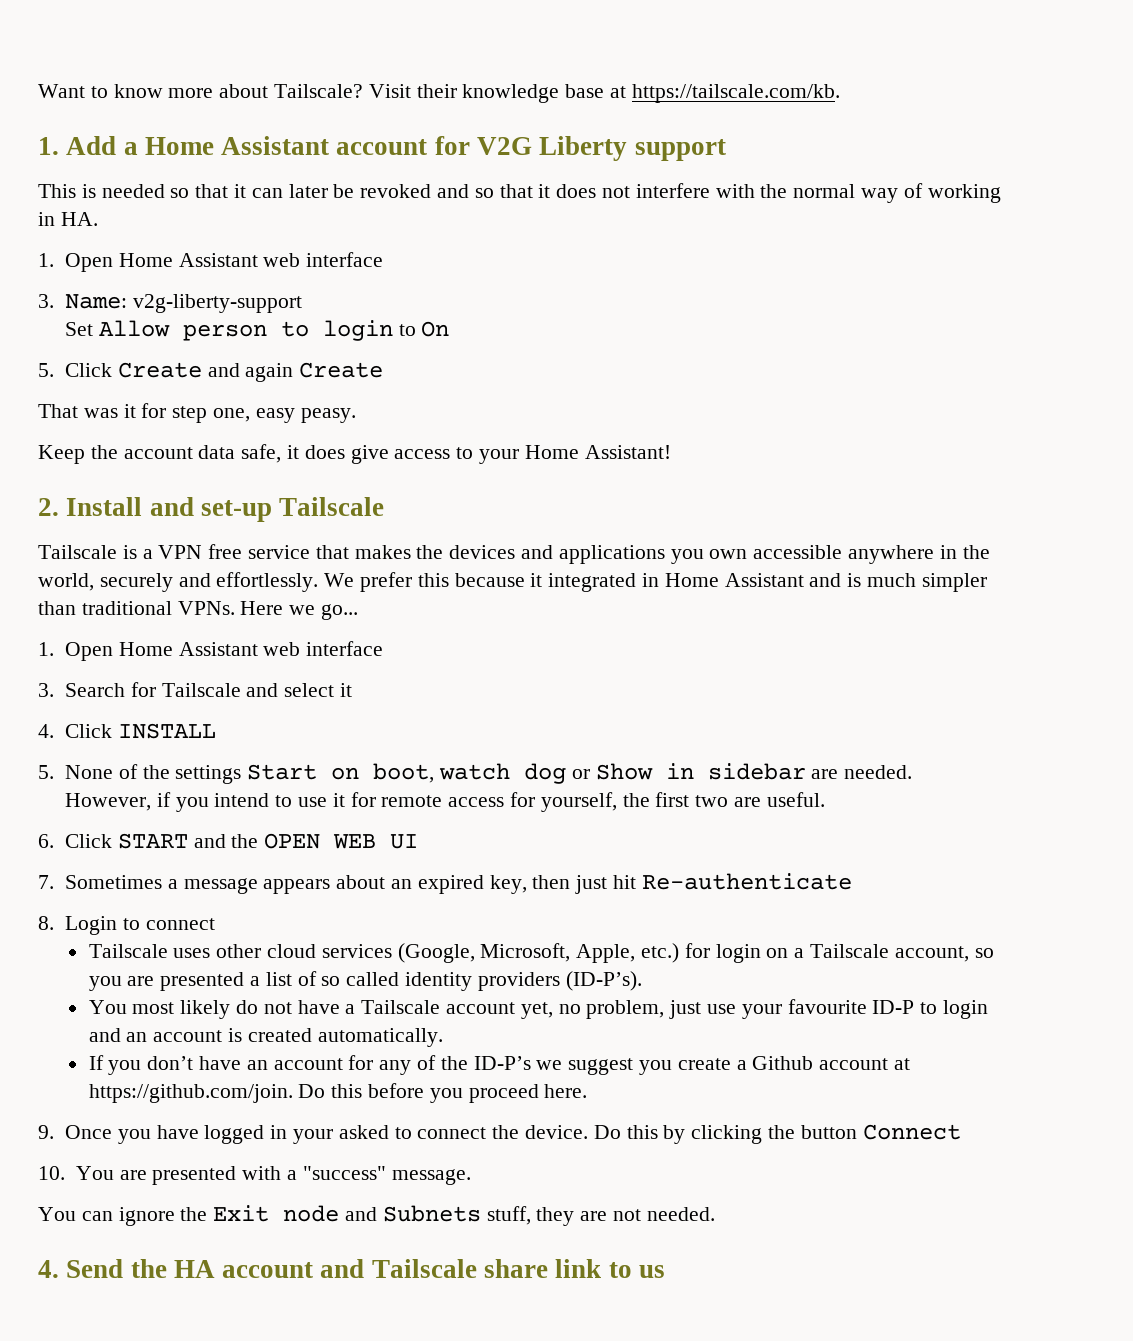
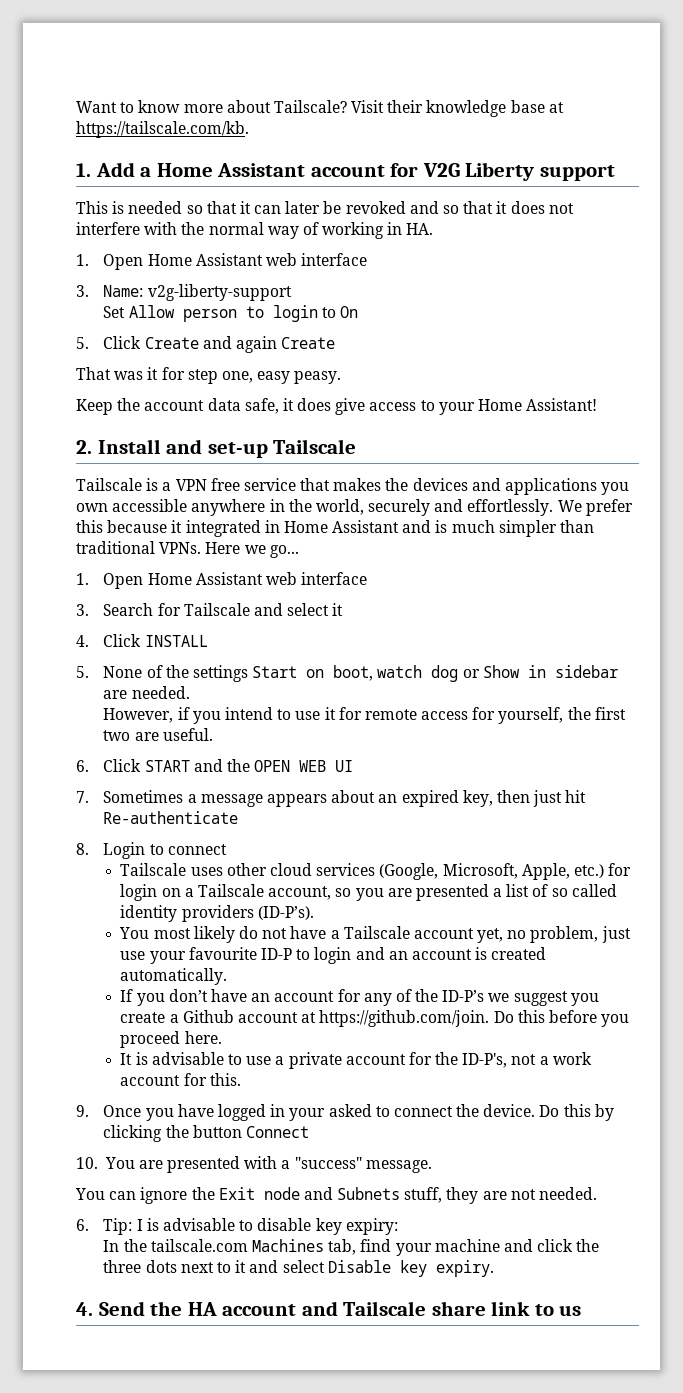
+ It is advisable to use a private account for the ID-P's, not a work account for this.
+ 6. Tip: I is advisable to disable key expiry:
+ In the tailscale.com Machines tab, find your machine and click the three dots next to it and select Disable key expiry.

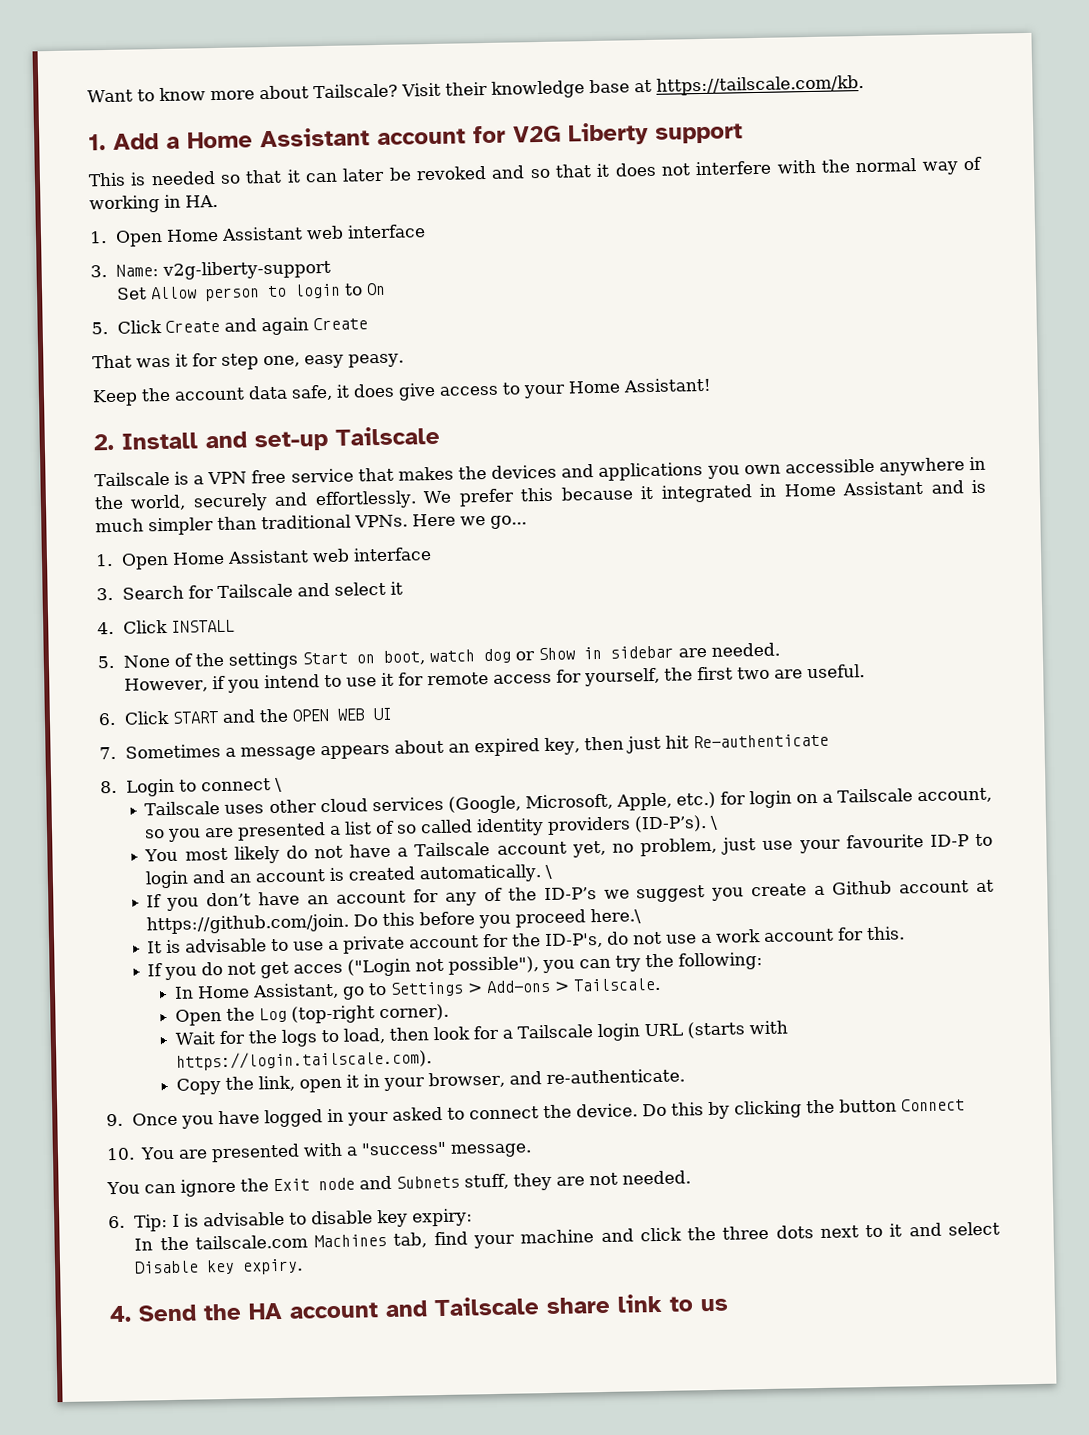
- 8. Login to connect
+ 8. Login to connect \
- Tailscale uses other cloud services (Google, Microsoft, Apple, etc.) for login on a Tailscale account, so you are presented a list of so called identity providers (ID-P’s).
+ Tailscale uses other cloud services (Google, Microsoft, Apple, etc.) for login on a Tailscale account, so you are presented a list of so called identity providers (ID-P’s). \
- You most likely do not have a Tailscale account yet, no problem, just use your favourite ID-P to login and an account is created automatically.
+ You most likely do not have a Tailscale account yet, no problem, just use your favourite ID-P to login and an account is created automatically. \
- If you don’t have an account for any of the ID-P’s we suggest you create a Github account at https://github.com/join. Do this before you proceed here.
+ If you don’t have an account for any of the ID-P’s we suggest you create a Github account at https://github.com/join. Do this before you proceed here.\
- It is advisable to use a private account for the ID-P's, not a work account for this.
+ It is advisable to use a private account for the ID-P's, do not use a work account for this.
+ If you do not get acces ("Login not possible"), you can try the following:
+ In Home Assistant, go to Settings > Add-ons > Tailscale.
+ Open the Log (top-right corner).
+ Wait for the logs to load, then look for a Tailscale login URL (starts with https://login.tailscale.com).
+ Copy the link, open it in your browser, and re-authenticate.

